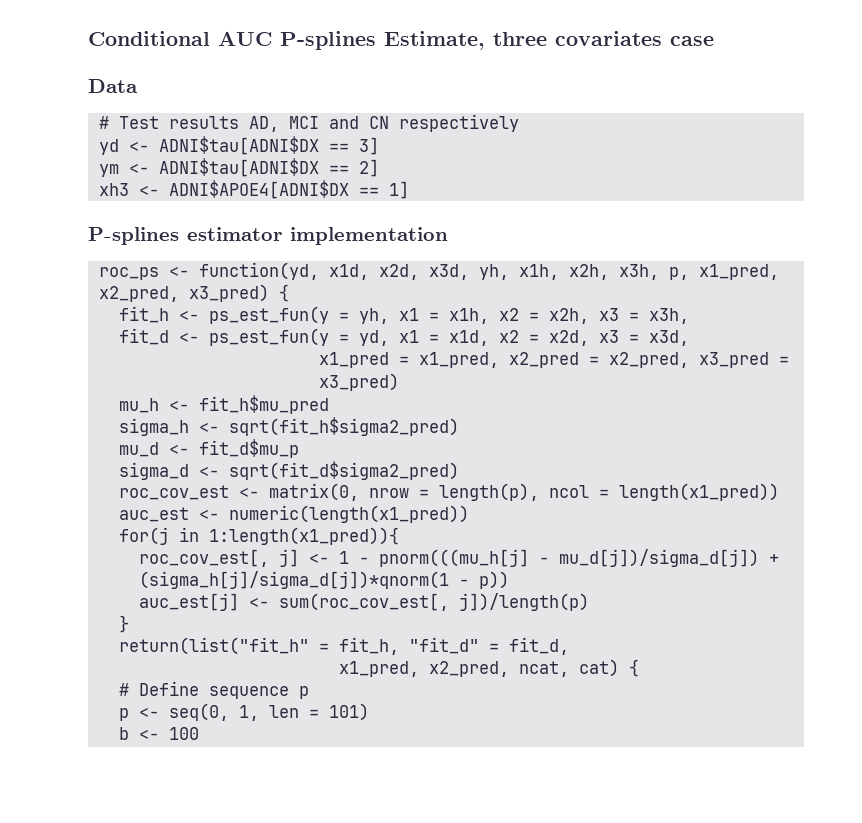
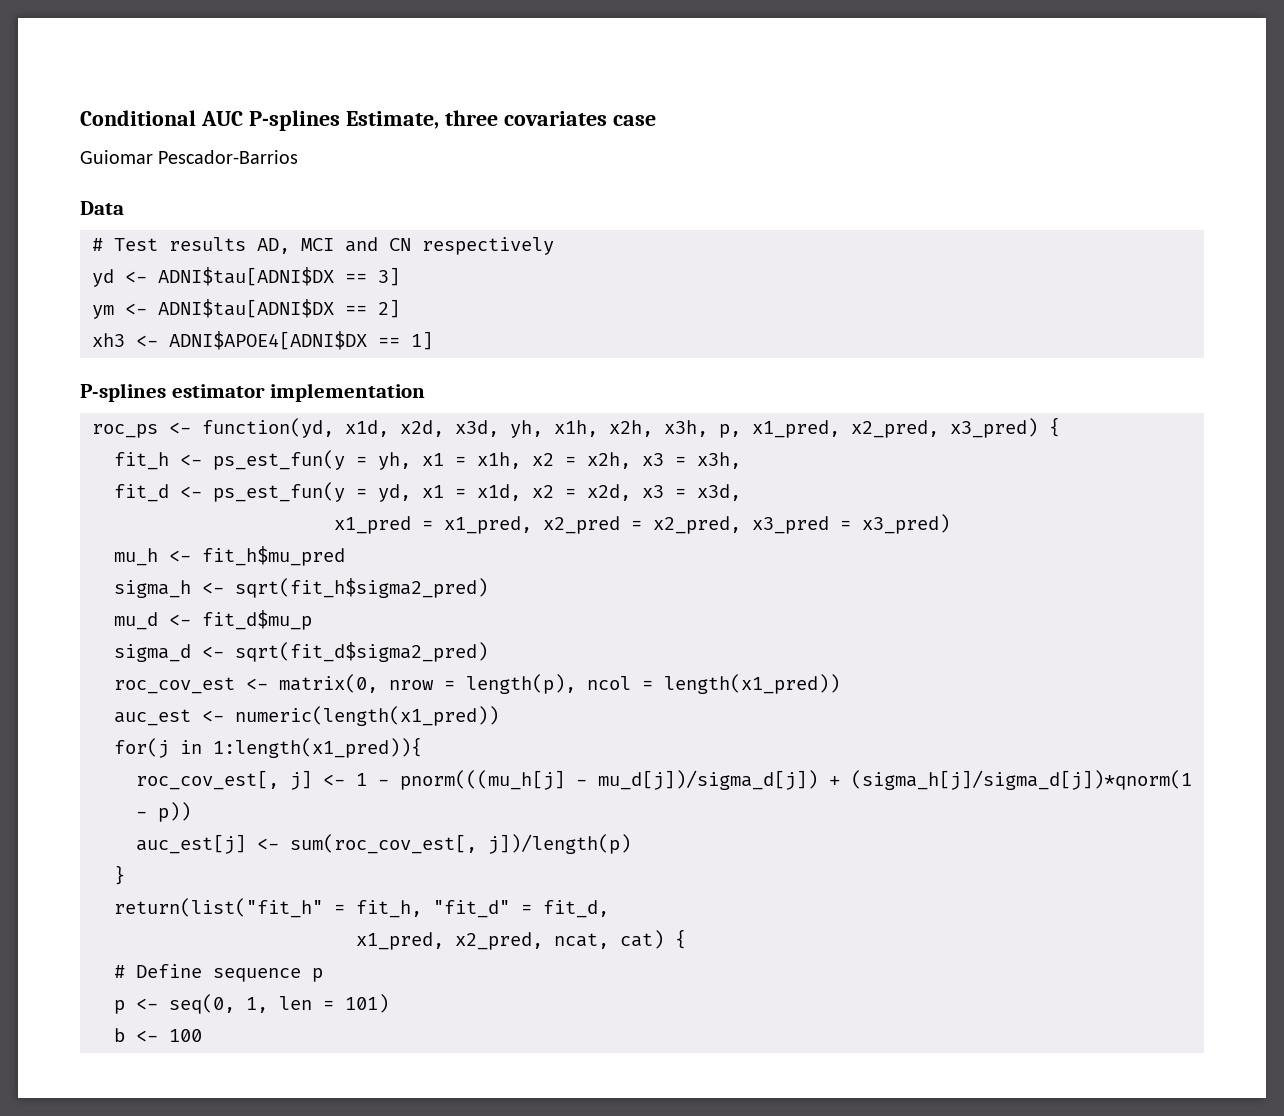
+ Guiomar Pescador-Barrios

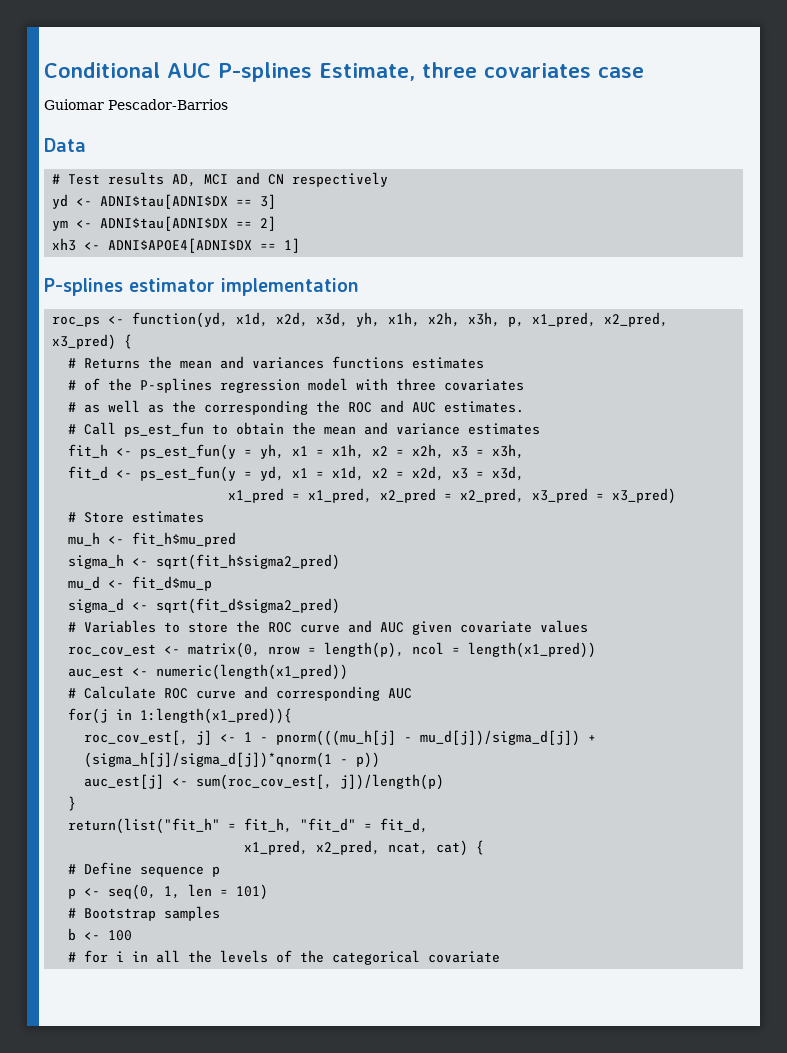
+ # Returns the mean and variances functions estimates
+ # of the P-splines regression model with three covariates
+ # as well as the corresponding the ROC and AUC estimates.
+ # Call ps_est_fun to obtain the mean and variance estimates
+ # Store estimates
+ # Variables to store the ROC curve and AUC given covariate values
+ # Calculate ROC curve and corresponding AUC
+ # Bootstrap samples
+ # for i in all the levels of the categorical covariate

